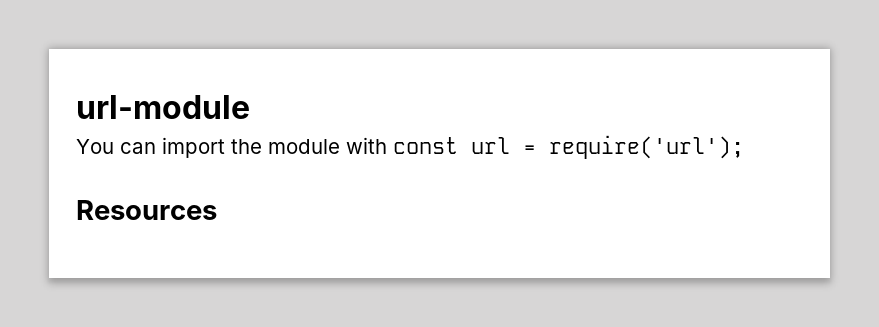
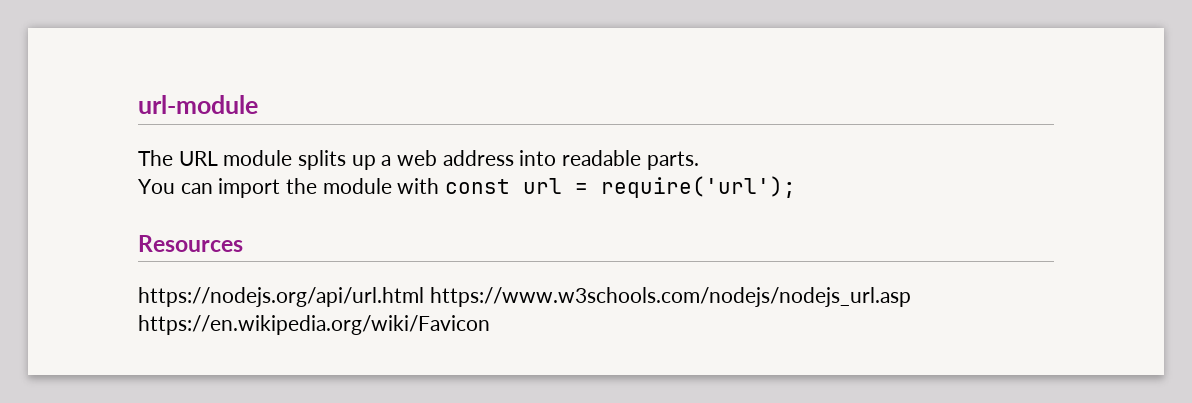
+ The URL module splits up a web address into readable parts.
+ https://nodejs.org/api/url.html https://www.w3schools.com/nodejs/nodejs_url.asp https://en.wikipedia.org/wiki/Favicon

